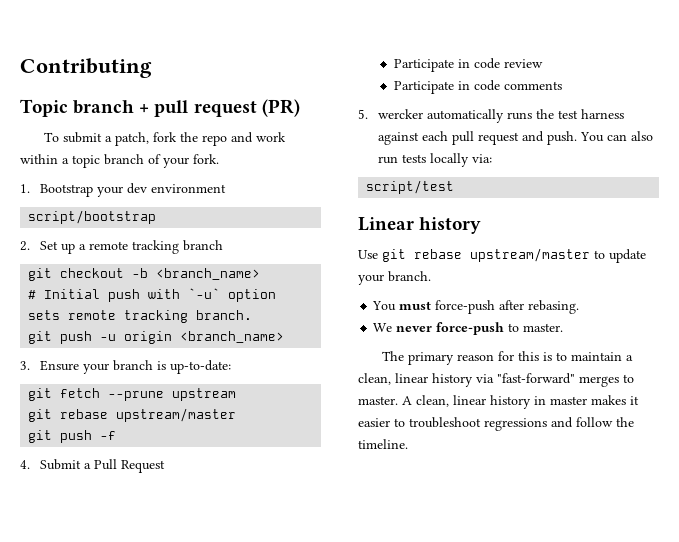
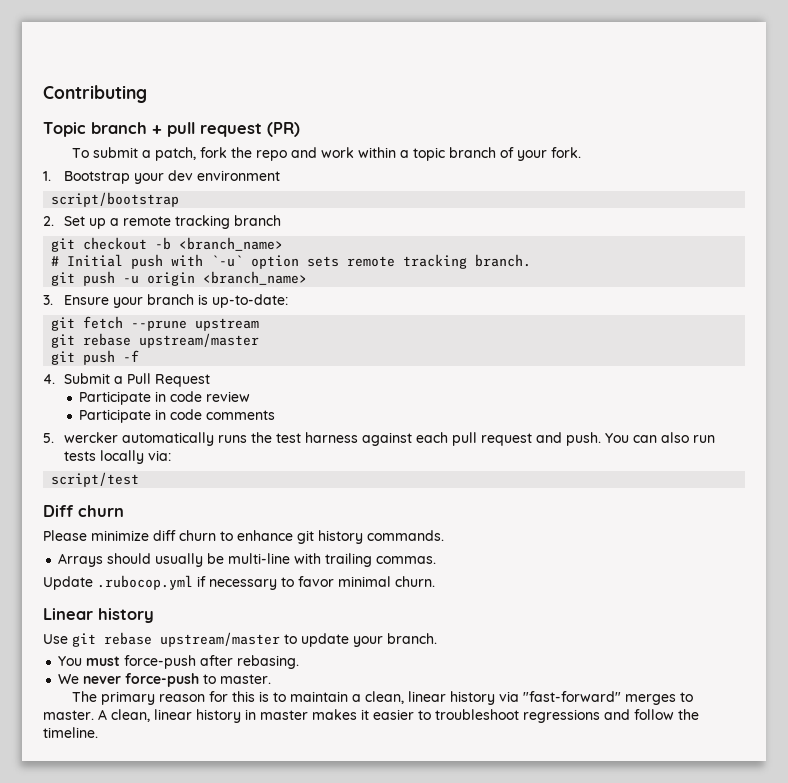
+ Diff churn
+ Please minimize diff churn to enhance git history commands.
+ Arrays should usually be multi-line with trailing commas.
+ Update .rubocop.yml if necessary to favor minimal churn.

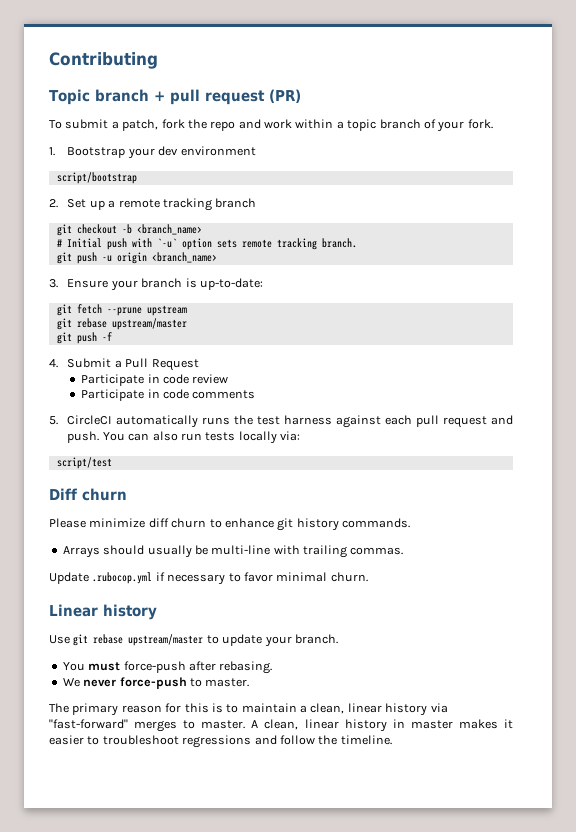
- 5. wercker automatically runs the test harness against each pull request and push.
+ 5. CircleCI automatically runs the test harness against each pull request and push.

